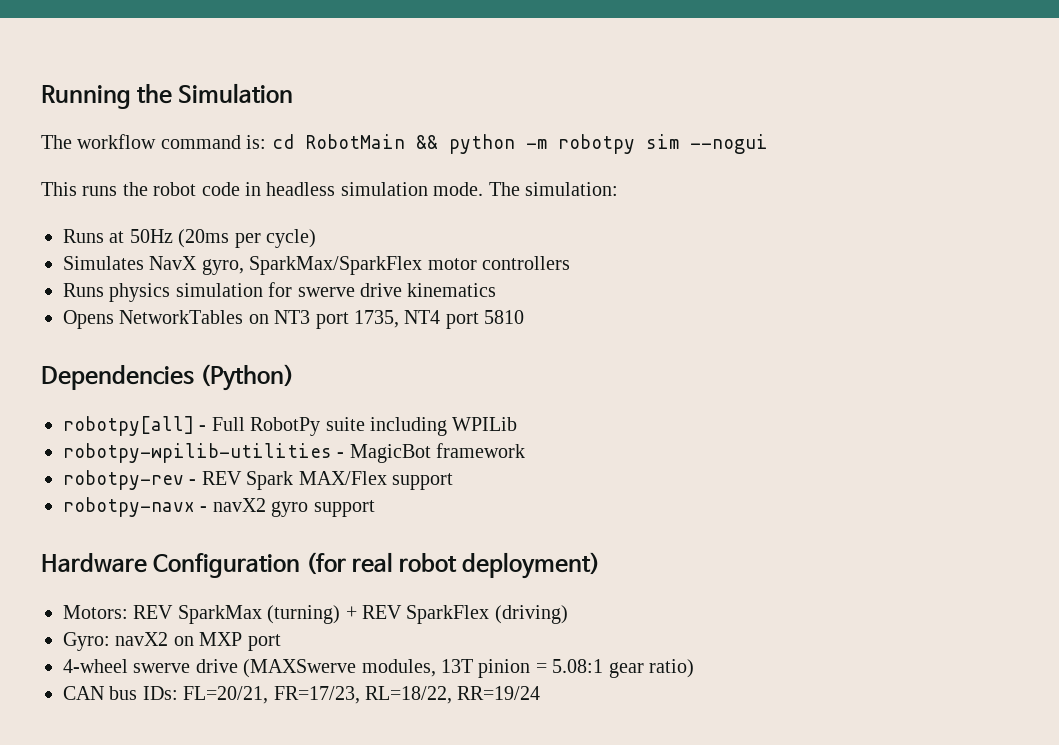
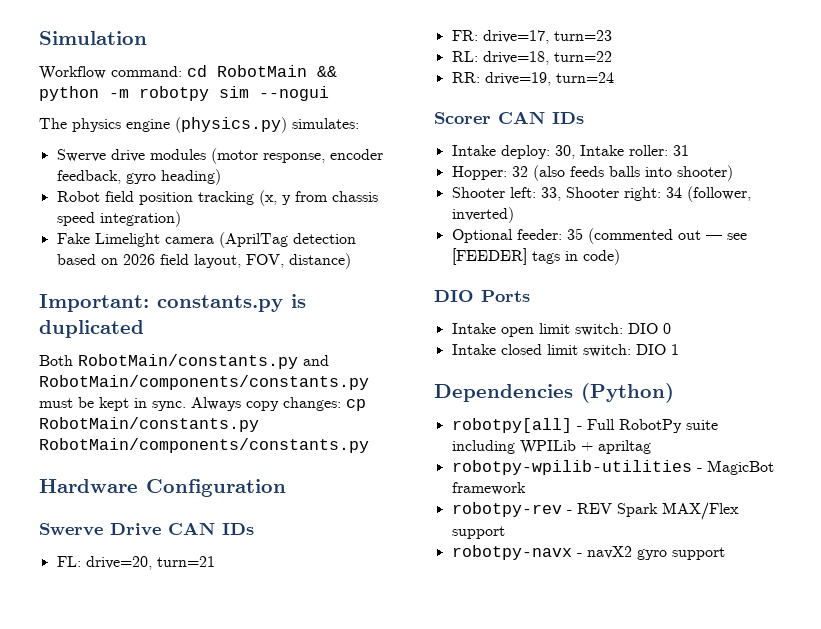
- Running the Simulation
+ Simulation
- The workflow command is: cd RobotMain && python -m robotpy sim --nogui
+ Workflow command: cd RobotMain && python -m robotpy sim --nogui
- This runs the robot code in headless simulation mode. The simulation:
- Runs at 50Hz (20ms per cycle)
- Simulates NavX gyro, SparkMax/SparkFlex motor controllers
- Runs physics simulation for swerve drive kinematics
- Opens NetworkTables on NT3 port 1735, NT4 port 5810
+ The physics engine (physics.py) simulates:
+ Swerve drive modules (motor response, encoder feedback, gyro heading)
+ Robot field position tracking (x, y from chassis speed integration)
+ Fake Limelight camera (AprilTag detection based on 2026 field layout, FOV, distance)
+ Important: constants.py is duplicated
+ Both RobotMain/constants.py and RobotMain/components/constants.py must be kept in sync. Always copy changes: cp RobotMain/constants.py RobotMain/components/constants.py
+ Hardware Configuration
+ Swerve Drive CAN IDs
+ FL: drive=20, turn=21
+ FR: drive=17, turn=23
+ RL: drive=18, turn=22
+ RR: drive=19, turn=24
+ Scorer CAN IDs
+ Intake deploy: 30, Intake roller: 31
+ Hopper: 32 (also feeds balls into shooter)
+ Shooter left: 33, Shooter right: 34 (follower, inverted)
+ Optional feeder: 35 (commented out — see [FEEDER] tags in code)
+ DIO Ports
+ Intake open limit switch: DIO 0
+ Intake closed limit switch: DIO 1
- robotpy[all] - Full RobotPy suite including WPILib
+ robotpy[all] - Full RobotPy suite including WPILib + apriltag
- Hardware Configuration (for real robot deployment)
- Motors: REV SparkMax (turning) + REV SparkFlex (driving)
- Gyro: navX2 on MXP port
- 4-wheel swerve drive (MAXSwerve modules, 13T pinion = 5.08:1 gear ratio)
- CAN bus IDs: FL=20/21, FR=17/23, RL=18/22, RR=19/24

